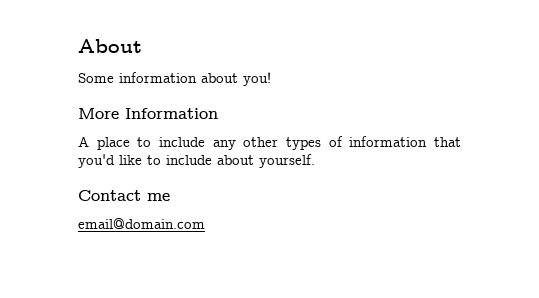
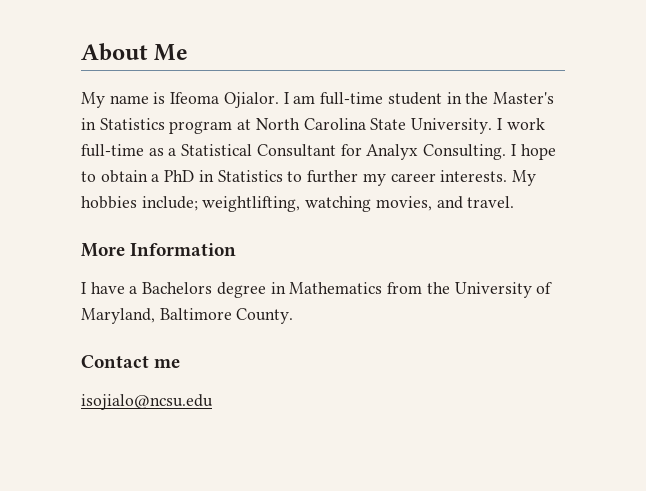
- About
- Some information about you!
+ About Me
+ My name is Ifeoma Ojialor. I am full-time student in the Master's in Statistics program at North Carolina State University. I work full-time as a Statistical Consultant for Analyx Consulting. I hope to obtain a PhD in Statistics to further my career interests. My hobbies include; weightlifting, watching movies, and travel.
  More Information
- A place to include any other types of information that you'd like to include about yourself.
+ I have a Bachelors degree in Mathematics from the University of Maryland, Baltimore County.
- email@domain.com
+ isojialo@ncsu.edu

